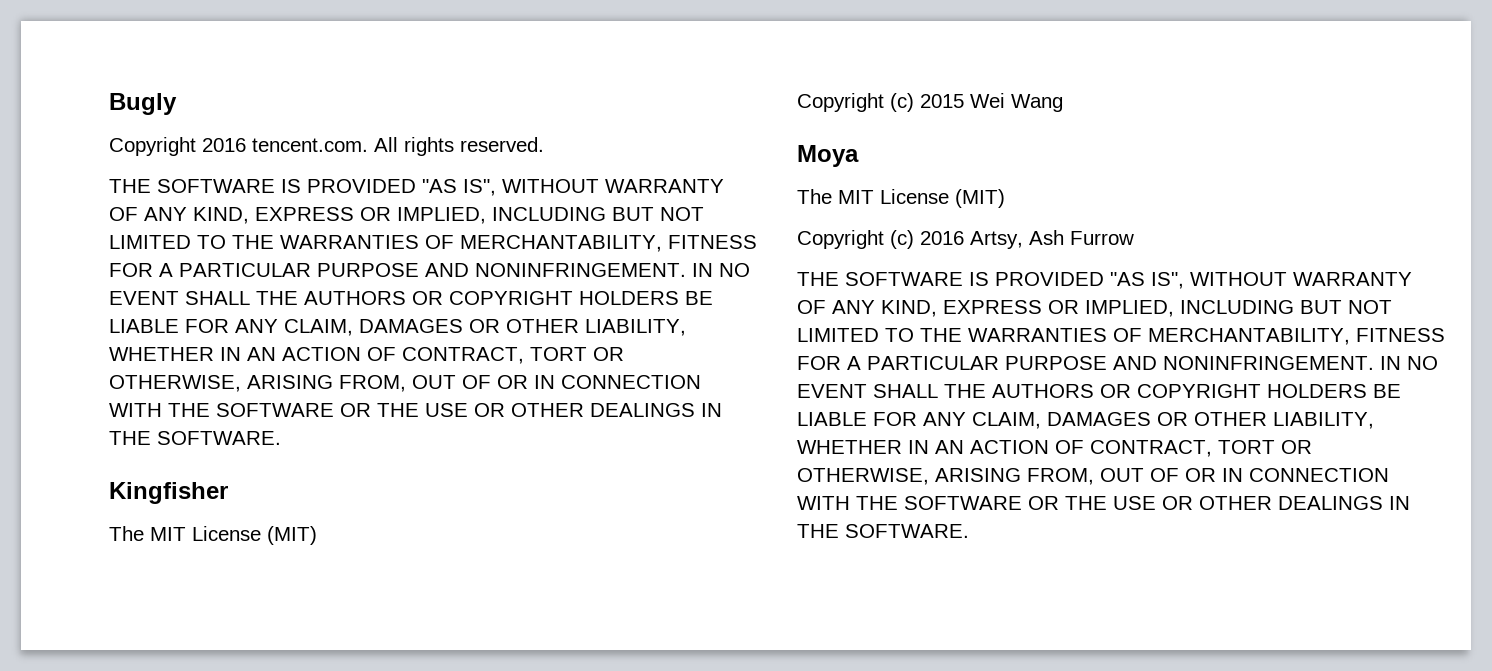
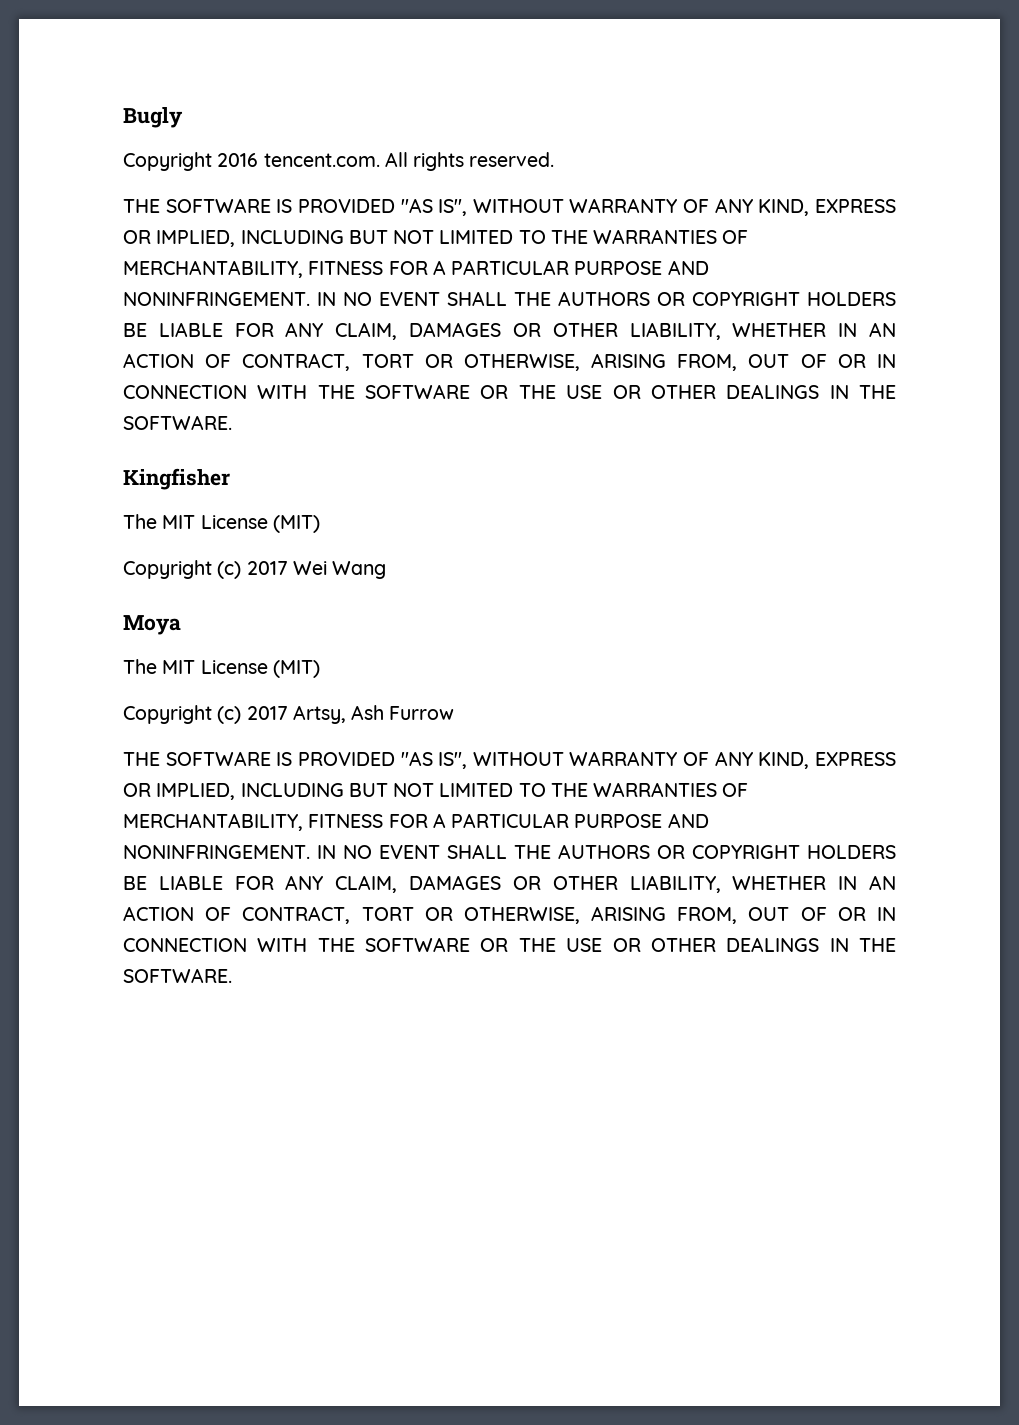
- Copyright (c) 2015 Wei Wang
+ Copyright (c) 2017 Wei Wang
- Copyright (c) 2016 Artsy, Ash Furrow
+ Copyright (c) 2017 Artsy, Ash Furrow

